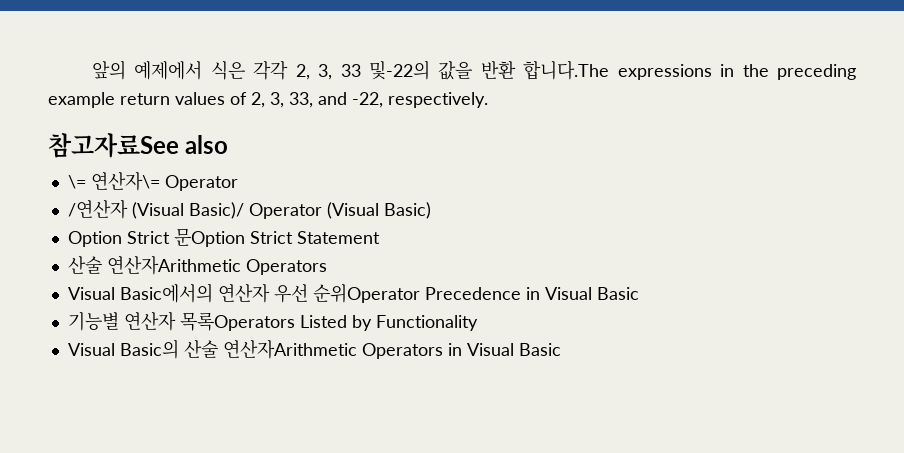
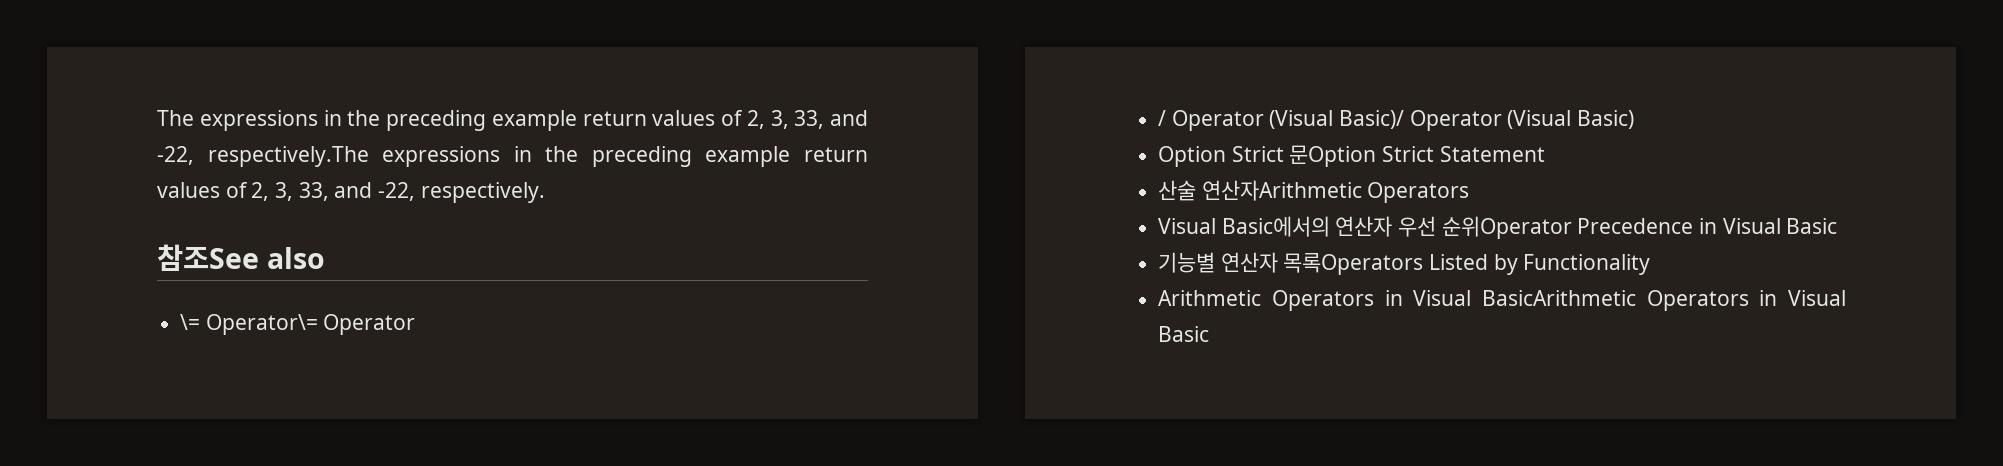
- 앞의 예제에서 식은 각각 2, 3, 33 및-22의 값을 반환 합니다.The expressions in the preceding example return values of 2, 3, 33, and -22, respectively.
+ The expressions in the preceding example return values of 2, 3, 33, and -22, respectively.The expressions in the preceding example return values of 2, 3, 33, and -22, respectively.
- 참고자료See also
+ 참조See also
- \= 연산자\= Operator
+ \= Operator\= Operator
- /연산자 (Visual Basic)/ Operator (Visual Basic)
+ / Operator (Visual Basic)/ Operator (Visual Basic)
- Visual Basic의 산술 연산자Arithmetic Operators in Visual Basic
+ Arithmetic Operators in Visual BasicArithmetic Operators in Visual Basic

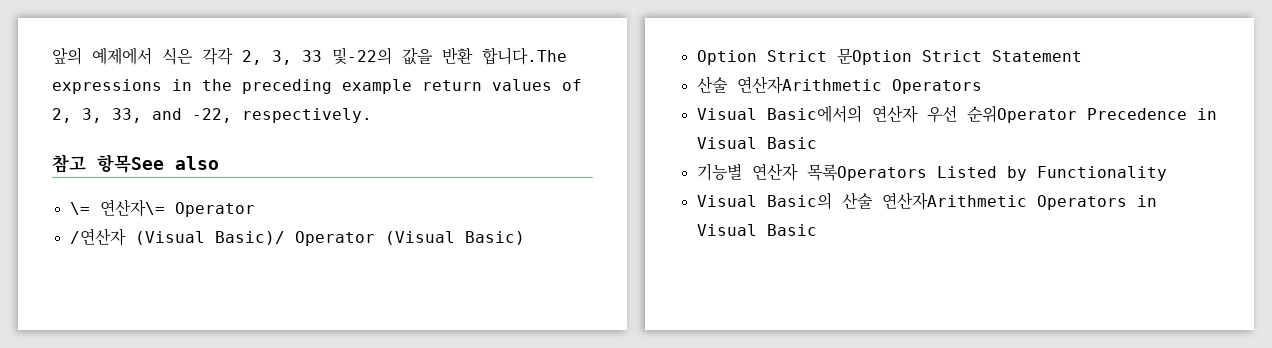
- The expressions in the preceding example return values of 2, 3, 33, and -22, respectively.The expressions in the preceding example return values of 2, 3, 33, and -22, respectively.
+ 앞의 예제에서 식은 각각 2, 3, 33 및-22의 값을 반환 합니다.The expressions in the preceding example return values of 2, 3, 33, and -22, respectively.
- 참조See also
+ 참고 항목See also
- \= Operator\= Operator
+ \= 연산자\= Operator
- / Operator (Visual Basic)/ Operator (Visual Basic)
+ /연산자 (Visual Basic)/ Operator (Visual Basic)
- Arithmetic Operators in Visual BasicArithmetic Operators in Visual Basic
+ Visual Basic의 산술 연산자Arithmetic Operators in Visual Basic

